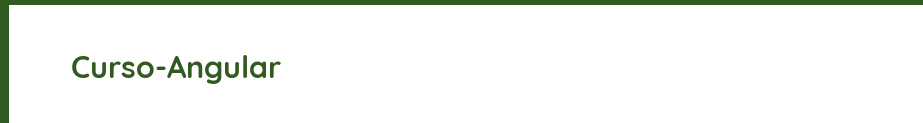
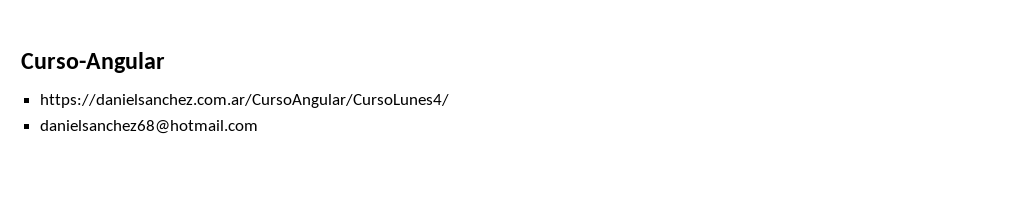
+ https://danielsanchez.com.ar/CursoAngular/CursoLunes4/
+ danielsanchez68@hotmail.com

